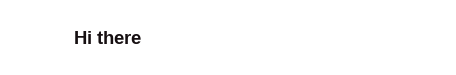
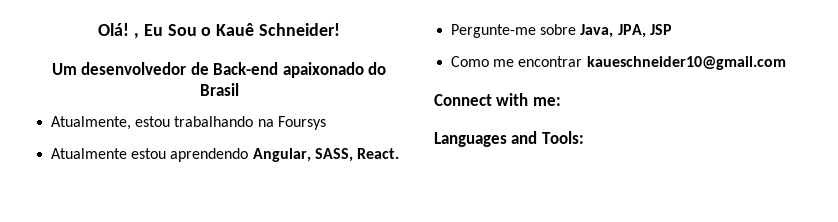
- Hi there
+ Olá! , Eu Sou o Kauê Schneider!
+ Um desenvolvedor de Back-end apaixonado do Brasil
+ Atualmente, estou trabalhando na Foursys
+ Atualmente estou aprendendo Angular, SASS, React.
+ Pergunte-me sobre Java, JPA, JSP
+ Como me encontrar kaueschneider10@gmail.com
+ Connect with me:
+ Languages and Tools:

